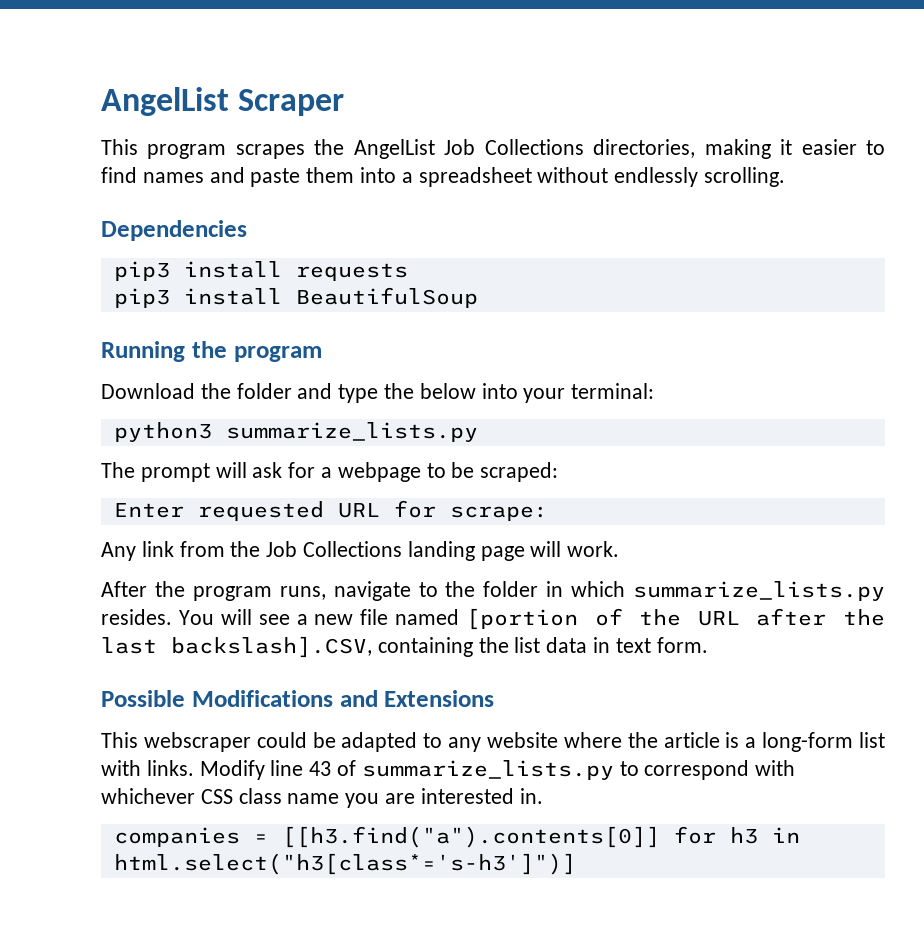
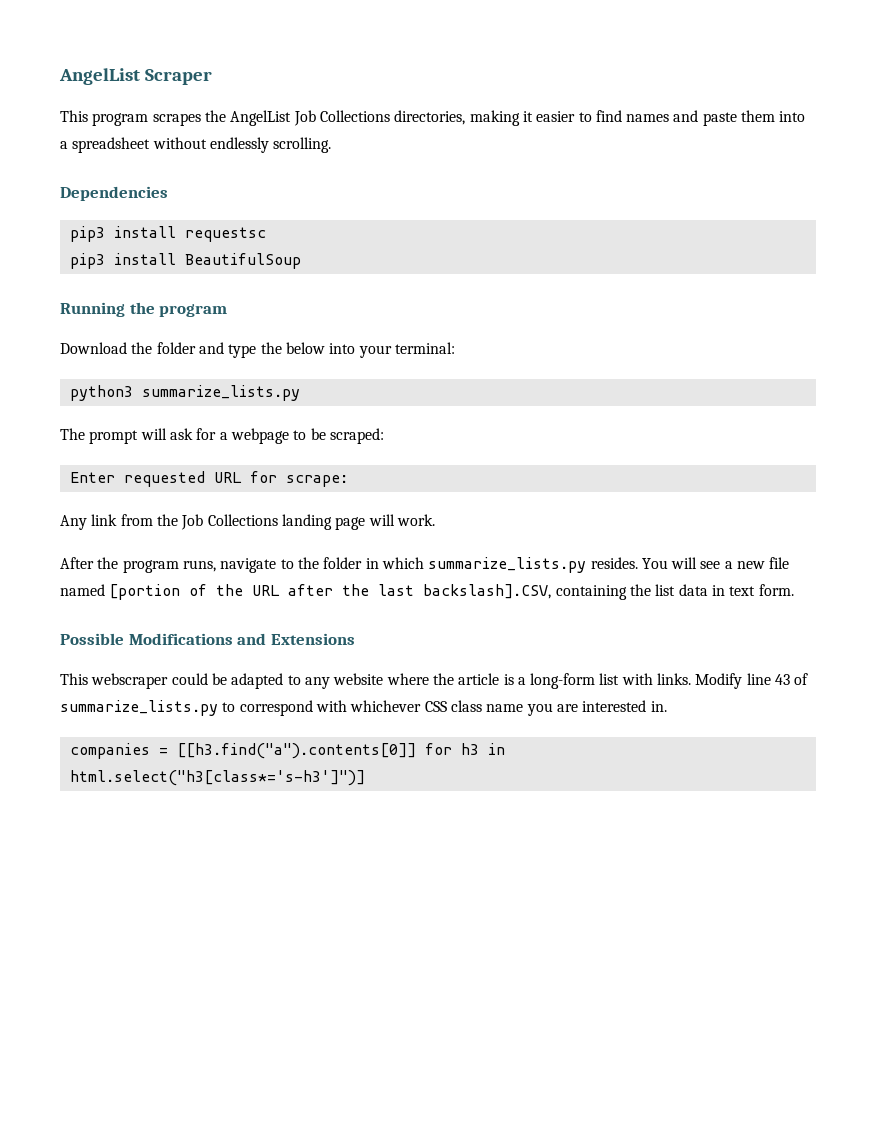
- pip3 install requests
+ pip3 install requestsc

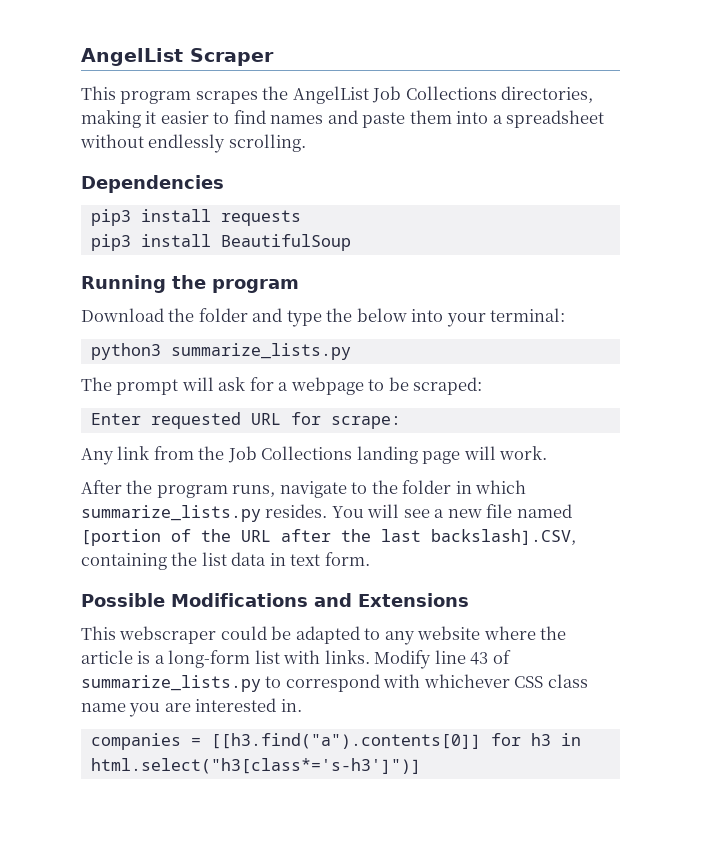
- pip3 install requestsc
+ pip3 install requests

